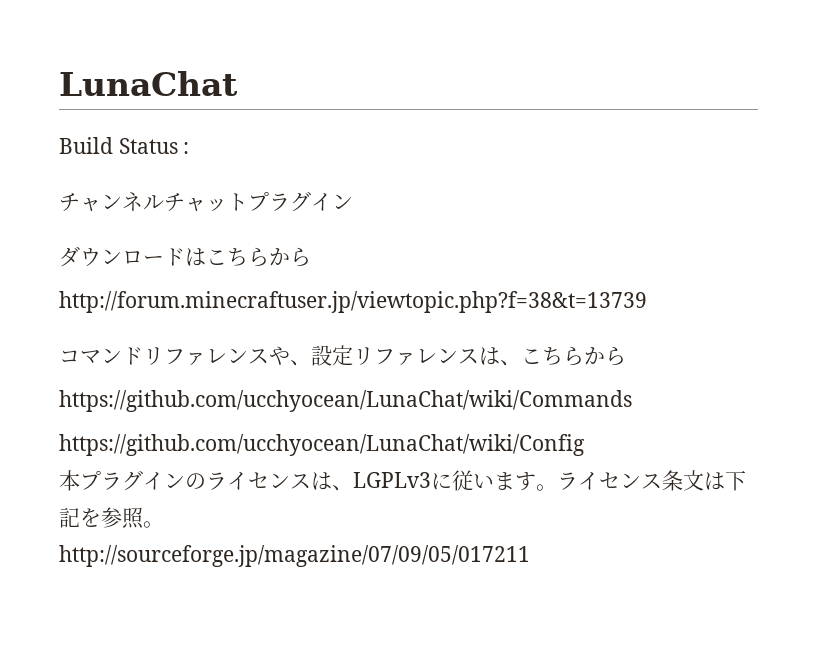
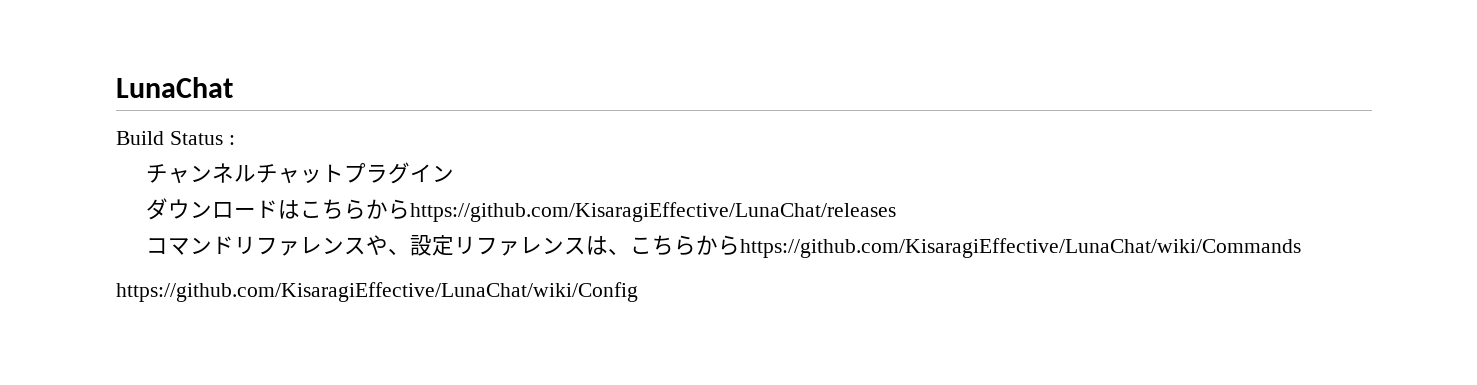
- ダウンロードはこちらから
- http://forum.minecraftuser.jp/viewtopic.php?f=38&t=13739
+ ダウンロードはこちらからhttps://github.com/KisaragiEffective/LunaChat/releases
- コマンドリファレンスや、設定リファレンスは、こちらから
- https://github.com/ucchyocean/LunaChat/wiki/Commands
- https://github.com/ucchyocean/LunaChat/wiki/Config
- 本プラグインのライセンスは、LGPLv3に従います。ライセンス条文は下記を参照。
- http://sourceforge.jp/magazine/07/09/05/017211
+ コマンドリファレンスや、設定リファレンスは、こちらからhttps://github.com/KisaragiEffective/LunaChat/wiki/Commands
+ https://github.com/KisaragiEffective/LunaChat/wiki/Config

